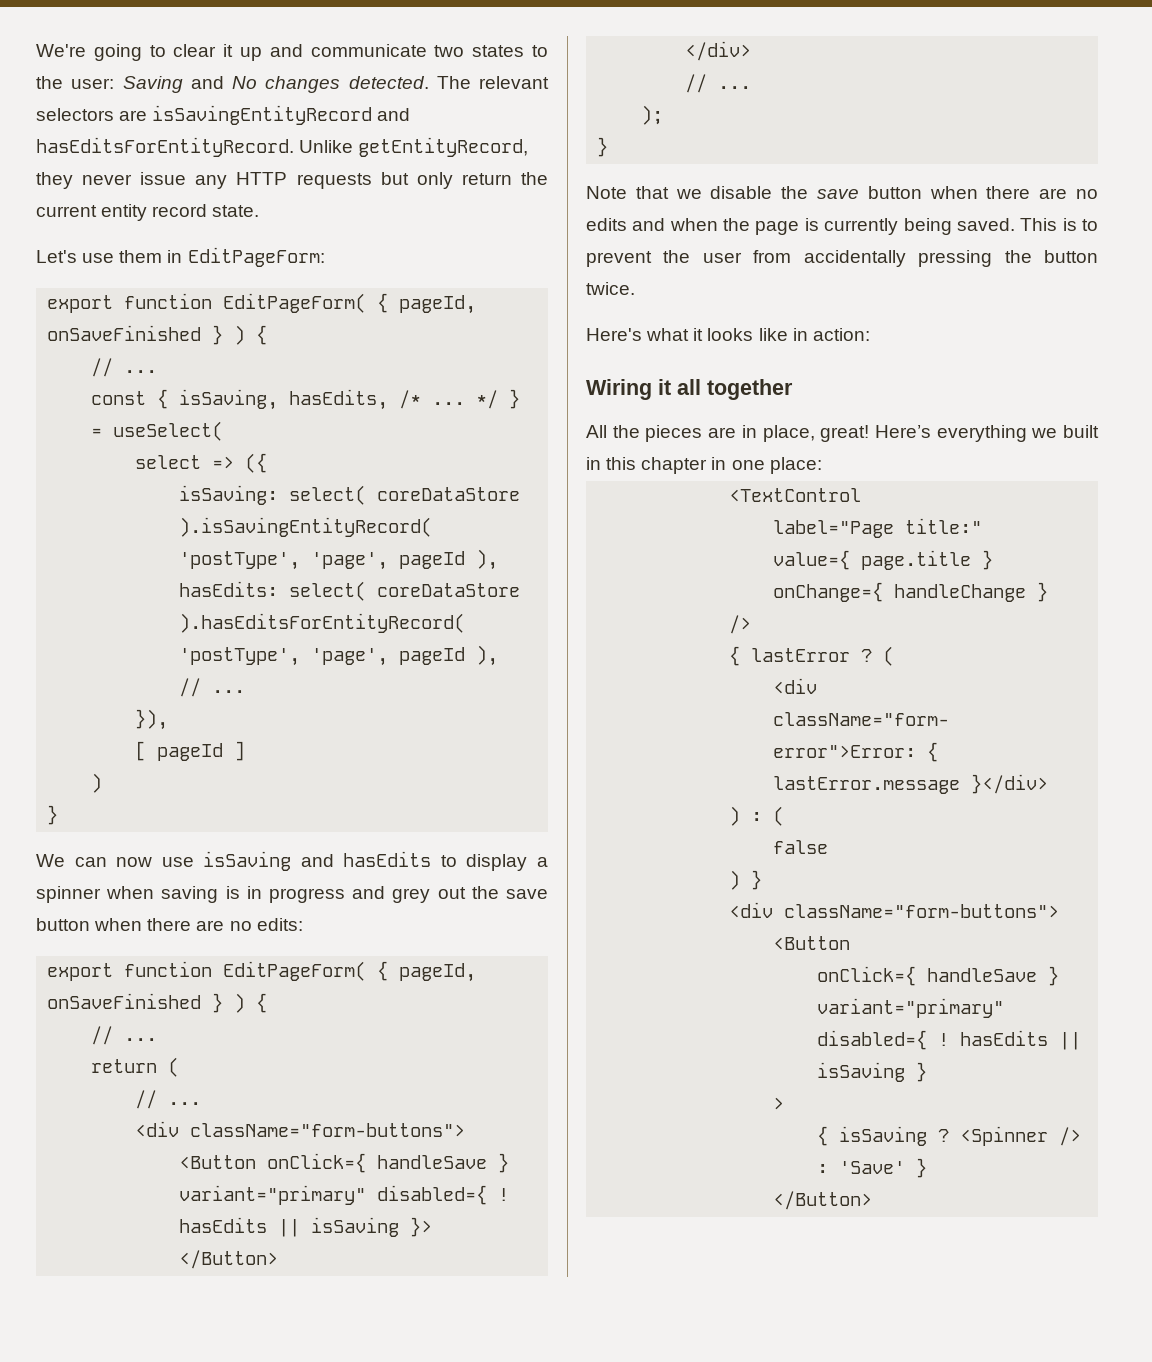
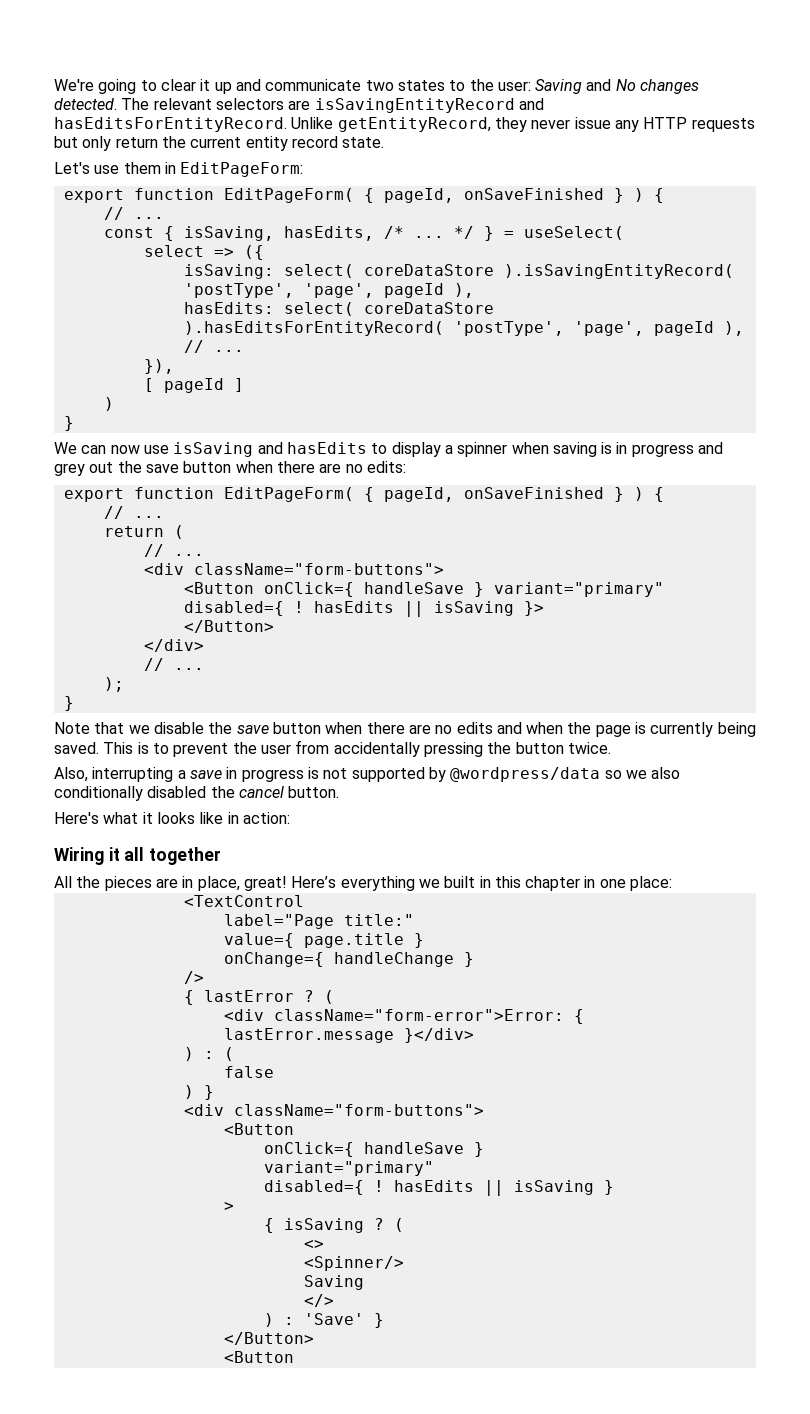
+ Also, interrupting a save in progress is not supported by @wordpress/data so we also conditionally disabled the cancel button.
- { isSaving ? <Spinner /> : 'Save' }
+ { isSaving ? (
+ <>
+ <Spinner/>
+ Saving
+ </>
+ ) : 'Save' }
  </Button>
+ <Button

